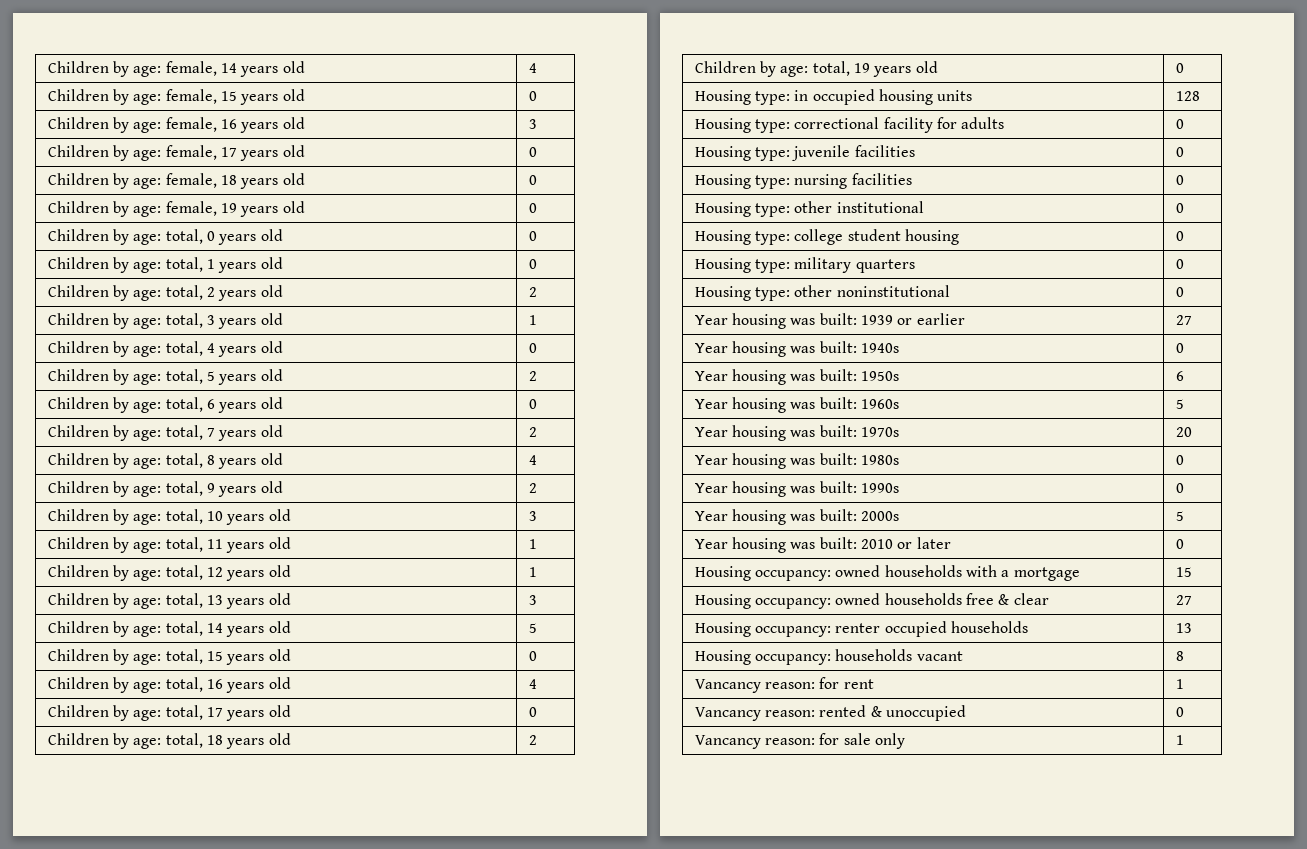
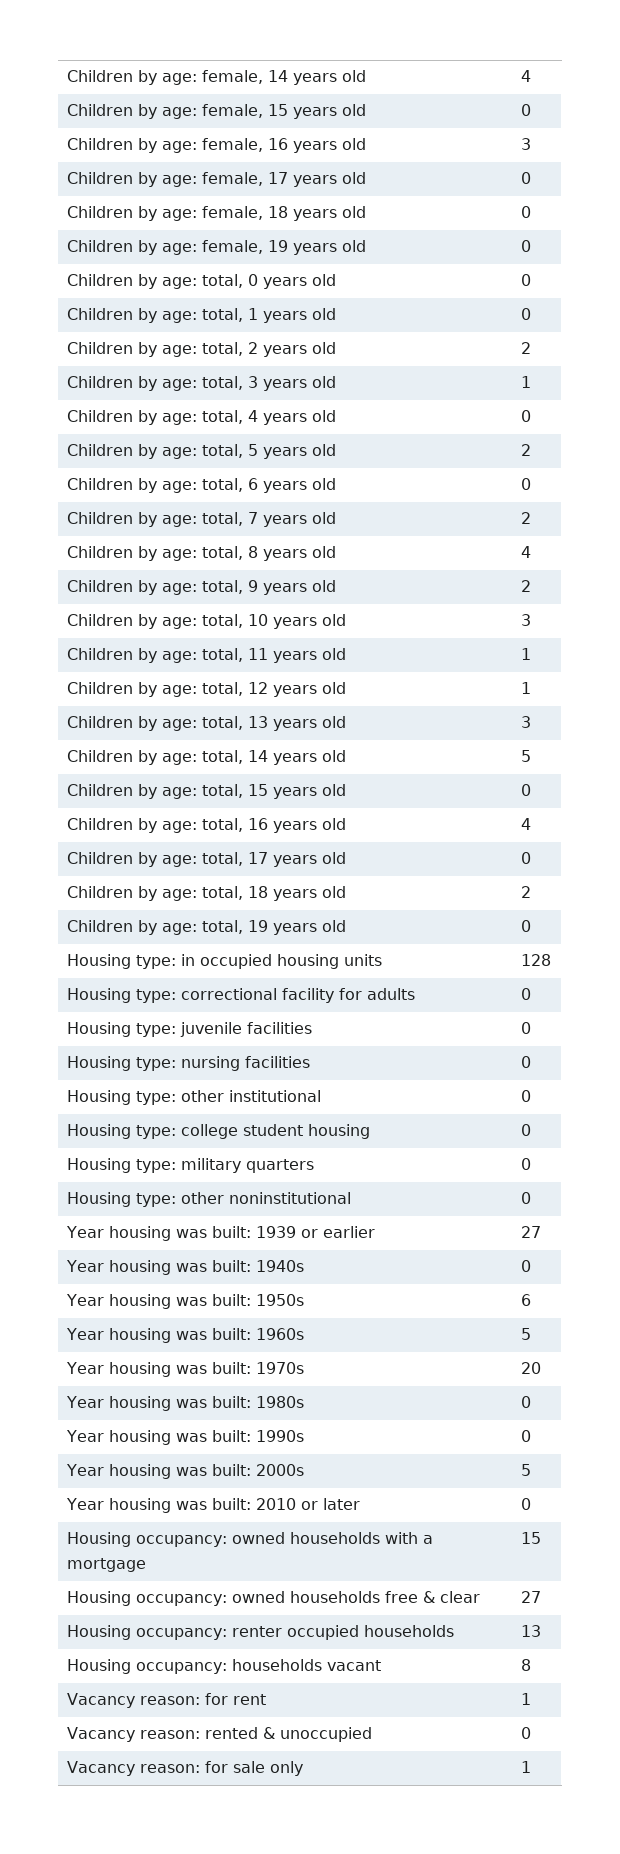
- Vancancy reason: for rent | 1
+ Vacancy reason: for rent | 1
- Vancancy reason: rented & unoccupied | 0
+ Vacancy reason: rented & unoccupied | 0
- Vancancy reason: for sale only | 1
+ Vacancy reason: for sale only | 1

